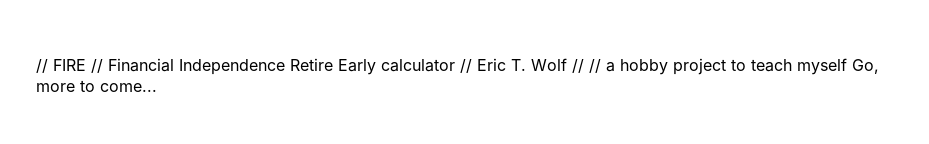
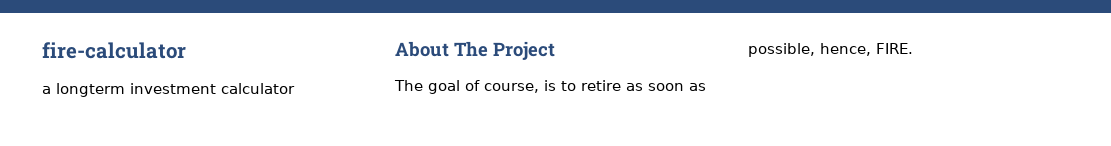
- // FIRE // Financial Independence Retire Early calculator // Eric T. Wolf // // a hobby project to teach myself Go, more to come...
+ fire-calculator
+ a longterm investment calculator
+ About The Project
+ The goal of course, is to retire as soon as possible, hence, FIRE.

